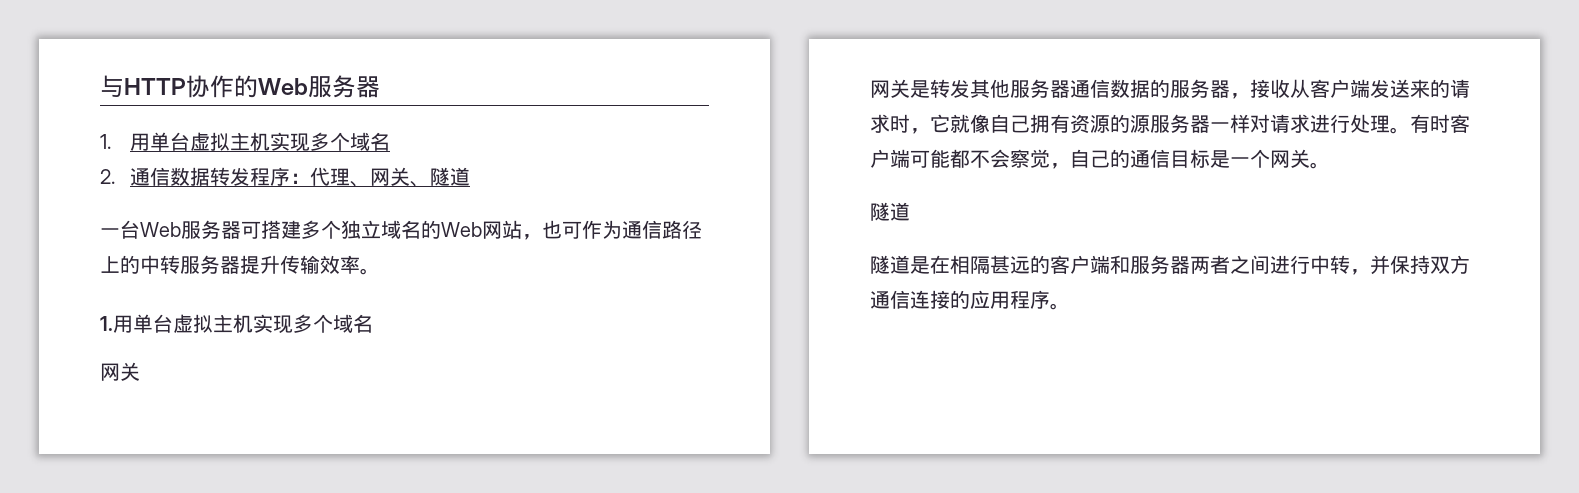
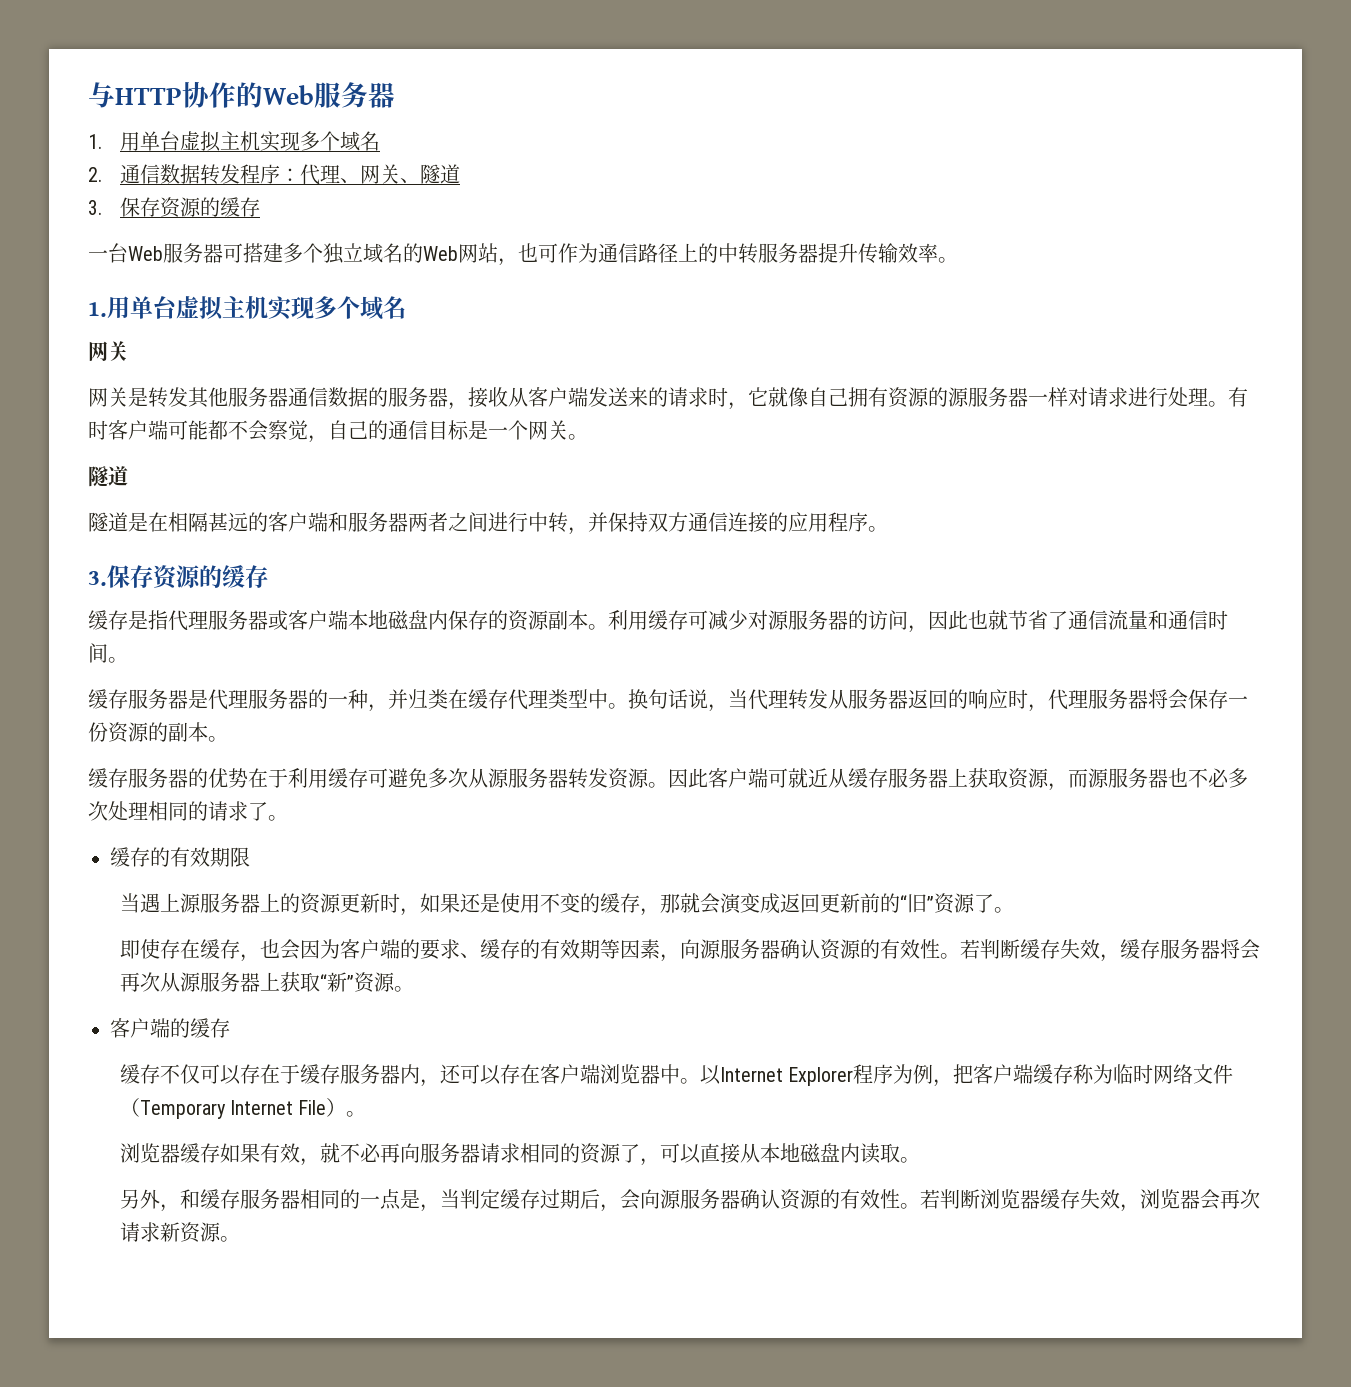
  2.通信数据转发程序：代理、网关、隧道
+ 3.保存资源的缓存
  隧道是在相隔甚远的客户端和服务器两者之间进行中转，并保持双方通信连接的应用程序。
+ 3.保存资源的缓存
+ 缓存是指代理服务器或客户端本地磁盘内保存的资源副本。利用缓存可减少对源服务器的访问，因此也就节省了通信流量和通信时间。
+ 缓存服务器是代理服务器的一种，并归类在缓存代理类型中。换句话说，当代理转发从服务器返回的响应时，代理服务器将会保存一份资源的副本。
+ 缓存服务器的优势在于利用缓存可避免多次从源服务器转发资源。因此客户端可就近从缓存服务器上获取资源，而源服务器也不必多次处理相同的请求了。
+ 缓存的有效期限
+ 当遇上源服务器上的资源更新时，如果还是使用不变的缓存，那就会演变成返回更新前的“旧”资源了。
+ 即使存在缓存，也会因为客户端的要求、缓存的有效期等因素，向源服务器确认资源的有效性。若判断缓存失效，缓存服务器将会再次从源服务器上获取“新”资源。
+ 客户端的缓存
+ 缓存不仅可以存在于缓存服务器内，还可以存在客户端浏览器中。以Internet Explorer程序为例，把客户端缓存称为临时网络文件（Temporary Internet File）。
+ 浏览器缓存如果有效，就不必再向服务器请求相同的资源了，可以直接从本地磁盘内读取。
+ 另外，和缓存服务器相同的一点是，当判定缓存过期后，会向源服务器确认资源的有效性。若判断浏览器缓存失效，浏览器会再次请求新资源。

